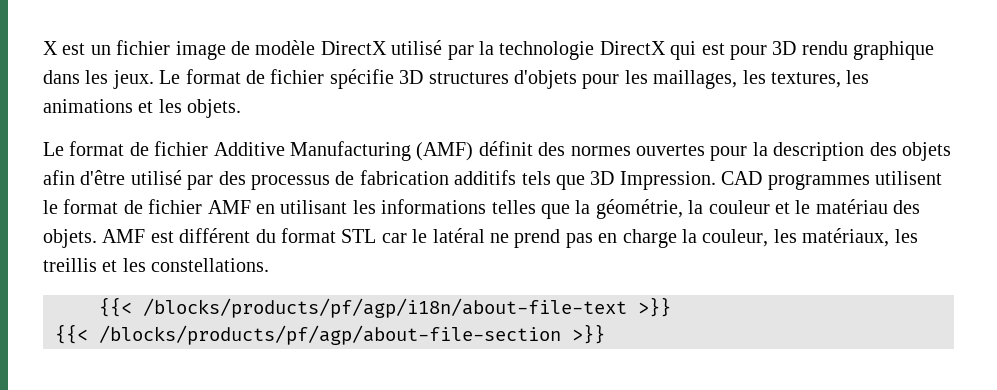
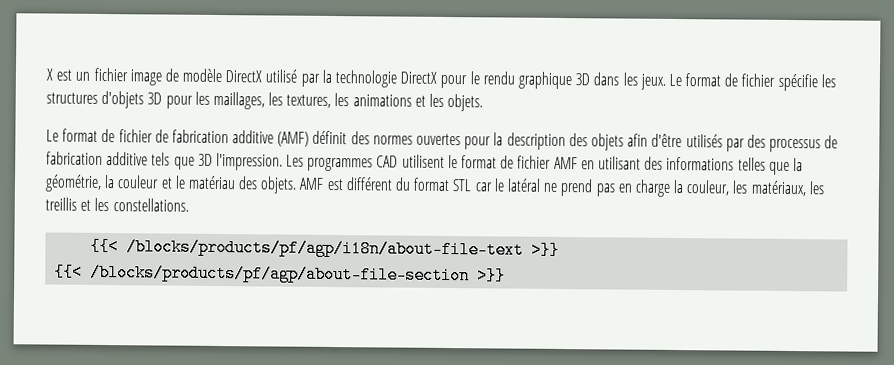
- X est un fichier image de modèle DirectX utilisé par la technologie DirectX qui est pour 3D rendu graphique dans les jeux.
+ X est un fichier image de modèle DirectX utilisé par la technologie DirectX pour le rendu graphique 3D dans les jeux.
- Le format de fichier spécifie 3D structures d'objets pour les maillages, les textures, les animations et les objets.
+ Le format de fichier spécifie les structures d'objets 3D pour les maillages, les textures, les animations et les objets.
- Le format de fichier Additive Manufacturing (AMF) définit des normes ouvertes pour la description des objets afin d'être utilisé par des processus de fabrication additifs tels que 3D Impression. CAD programmes utilisent le format de fichier AMF en utilisant les informations telles que la géométrie, la couleur et le matériau des objets.
+ Le format de fichier de fabrication additive (AMF) définit des normes ouvertes pour la description des objets afin d'être utilisés par des processus de fabrication additive tels que 3D l'impression. Les programmes CAD utilisent le format de fichier AMF en utilisant des informations telles que la géométrie, la couleur et le matériau des objets.

